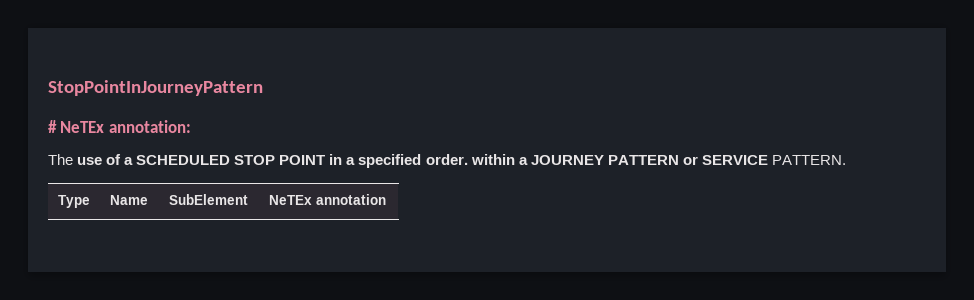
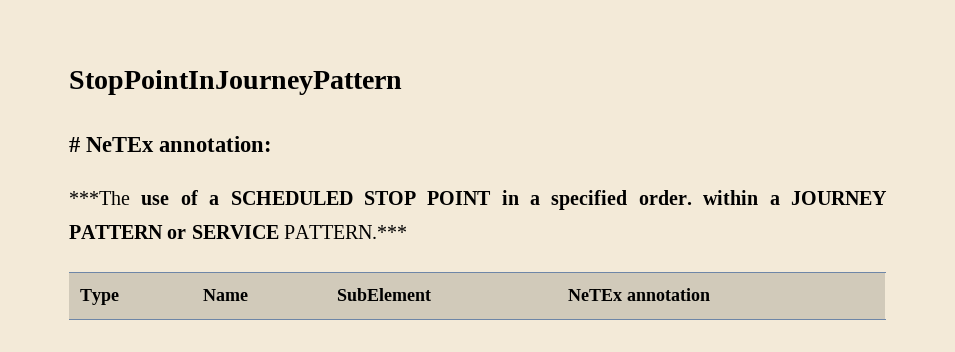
- The use of a SCHEDULED STOP POINT in a specified order. within a JOURNEY PATTERN or SERVICE PATTERN.
+ ***The use of a SCHEDULED STOP POINT in a specified order. within a JOURNEY PATTERN or SERVICE PATTERN.***

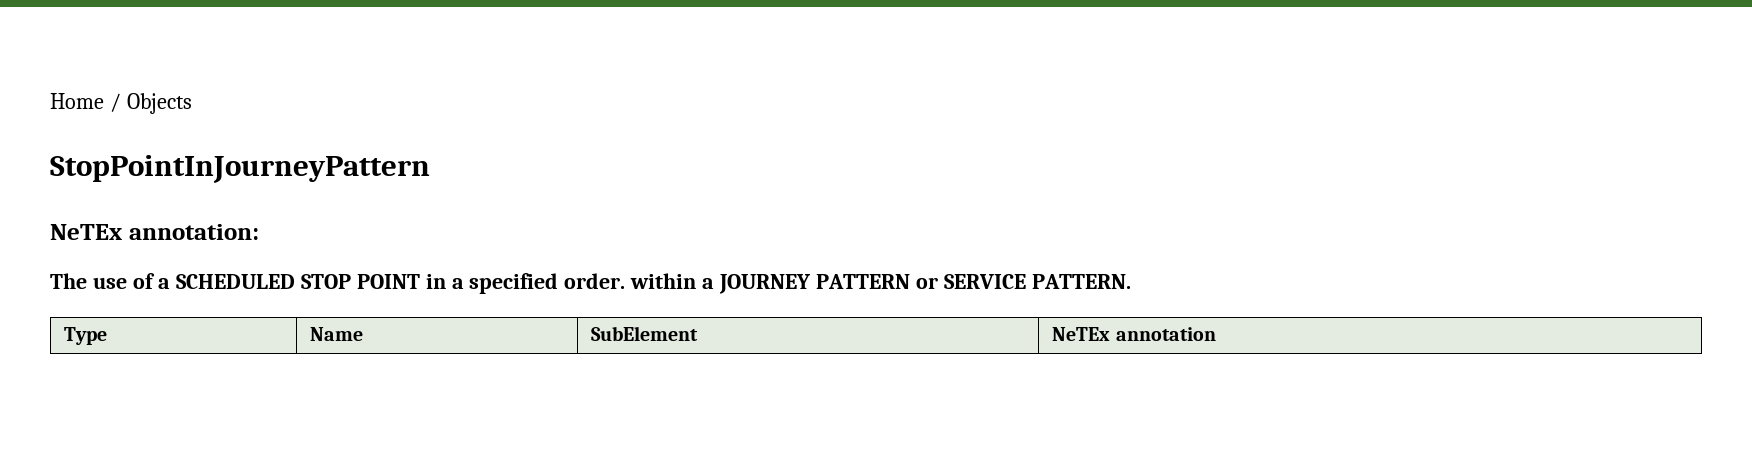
+ Home / Objects
- # NeTEx annotation:
+ NeTEx annotation:
- ***The use of a SCHEDULED STOP POINT in a specified order. within a JOURNEY PATTERN or SERVICE PATTERN.***
+ The use of a SCHEDULED STOP POINT in a specified order. within a JOURNEY PATTERN or SERVICE PATTERN.

